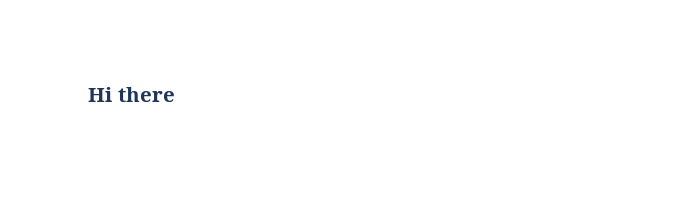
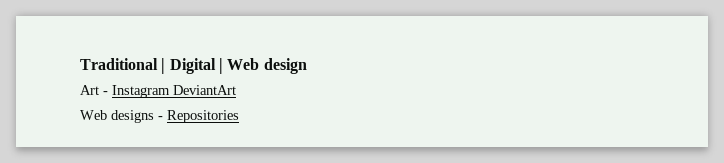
- Hi there
+ Traditional | Digital | Web design
+ Art - Instagram DeviantArt
+ Web designs - Repositories

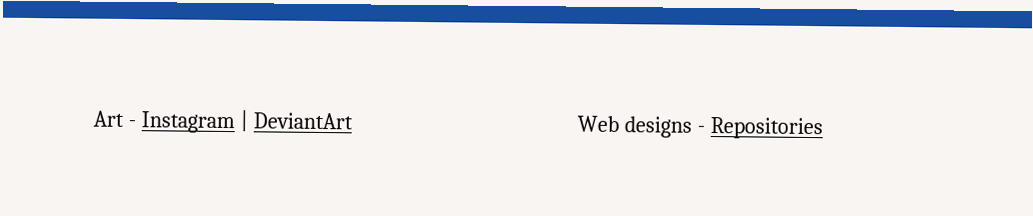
- Traditional | Digital | Web design
- Art - Instagram DeviantArt
+ Art - Instagram | DeviantArt

